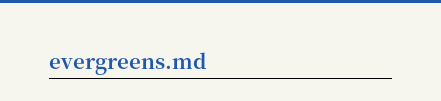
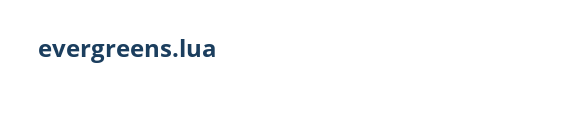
- evergreens.md
+ evergreens.lua

